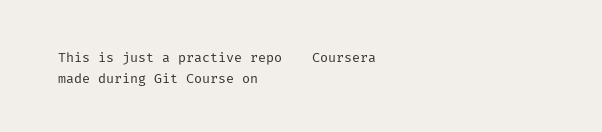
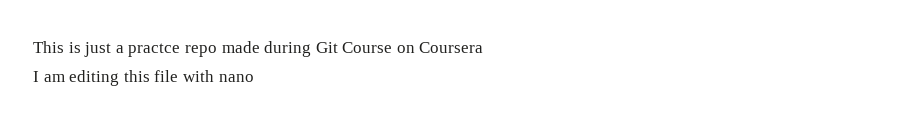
- This is just a practive repo made during Git Course on Coursera
+ This is just a practce repo made during Git Course on Coursera
+ I am editing this file with nano

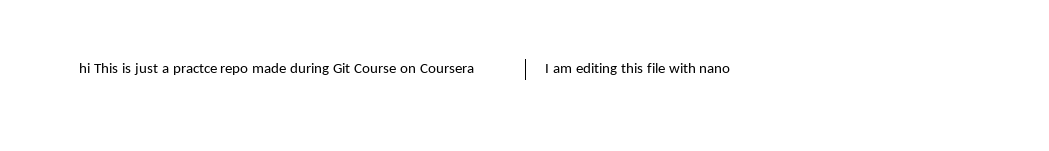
- This is just a practce repo made during Git Course on Coursera
+ hi This is just a practce repo made during Git Course on Coursera

